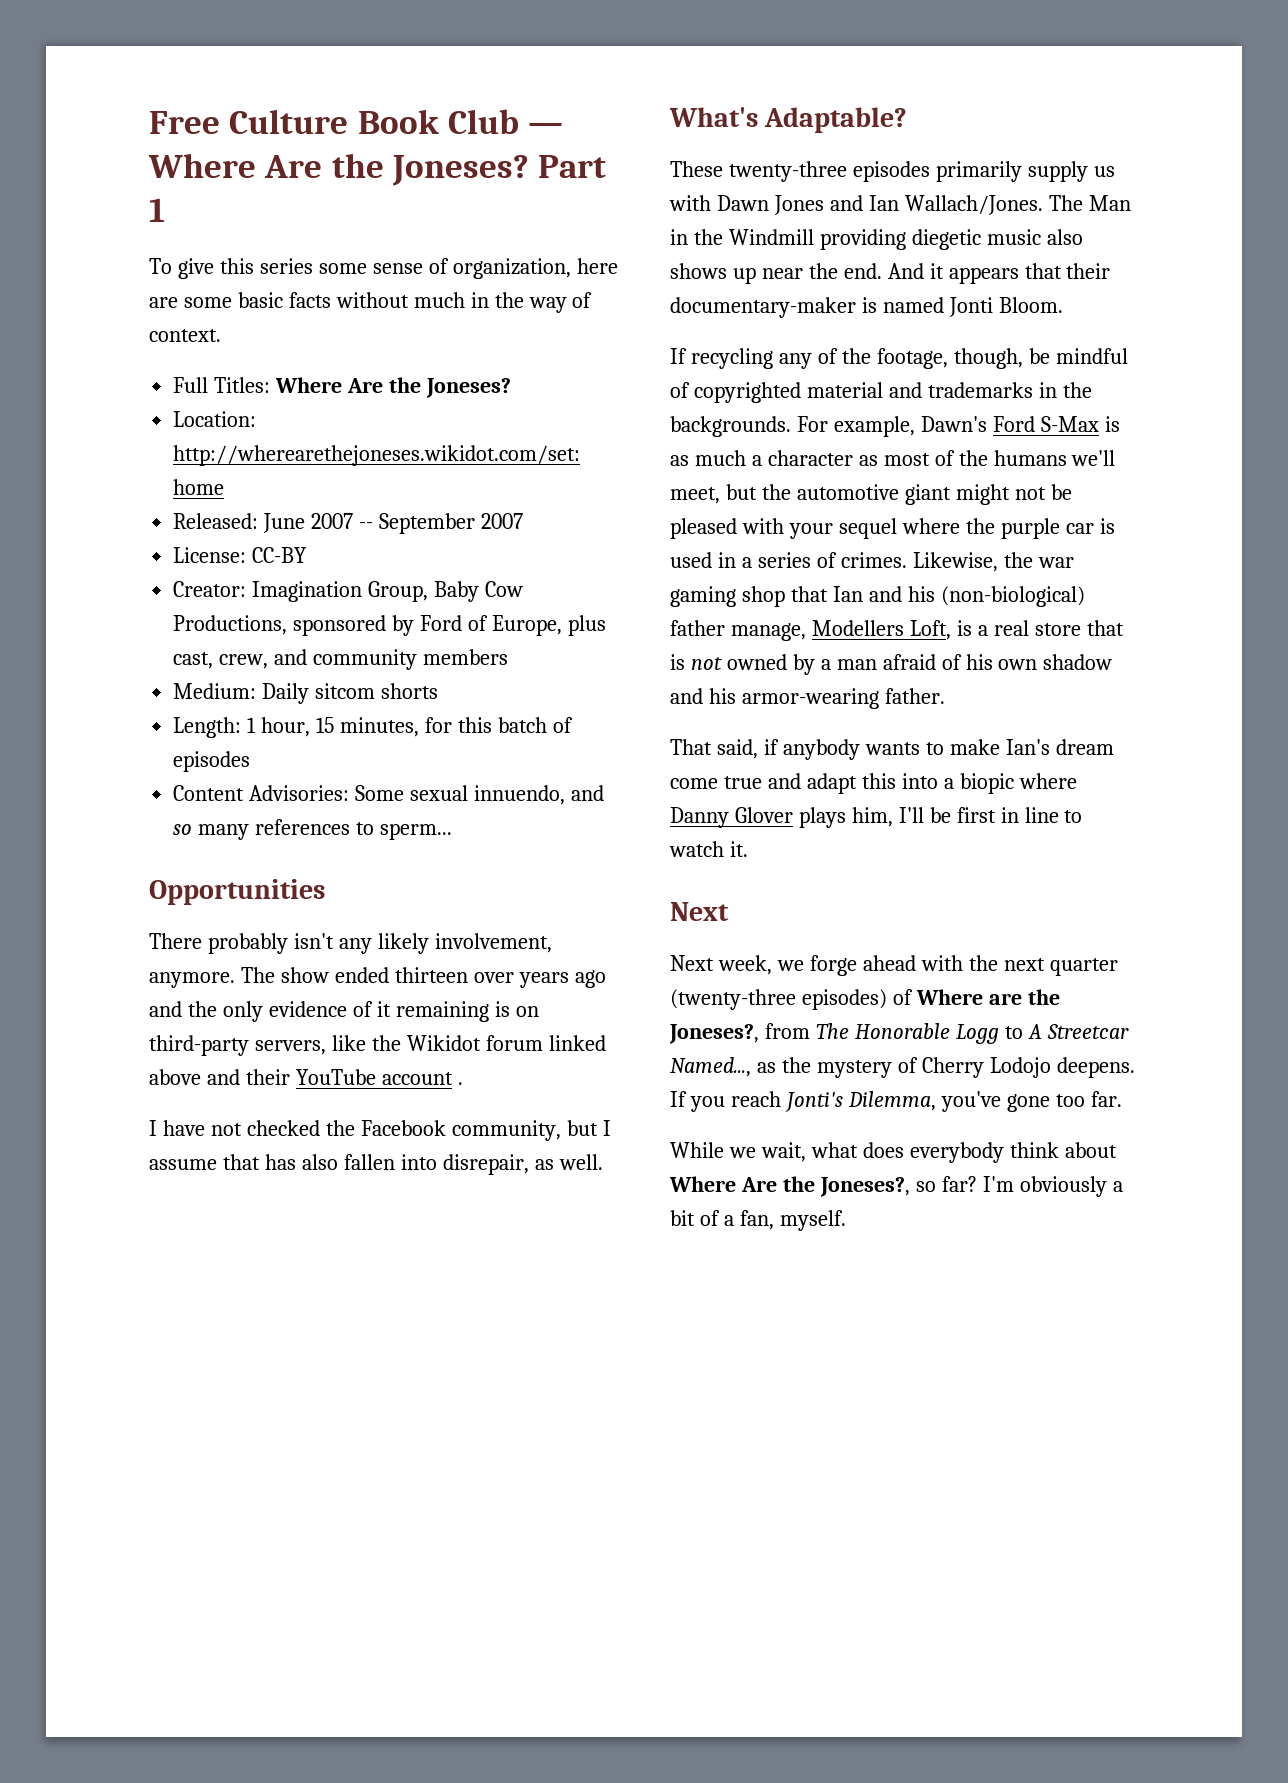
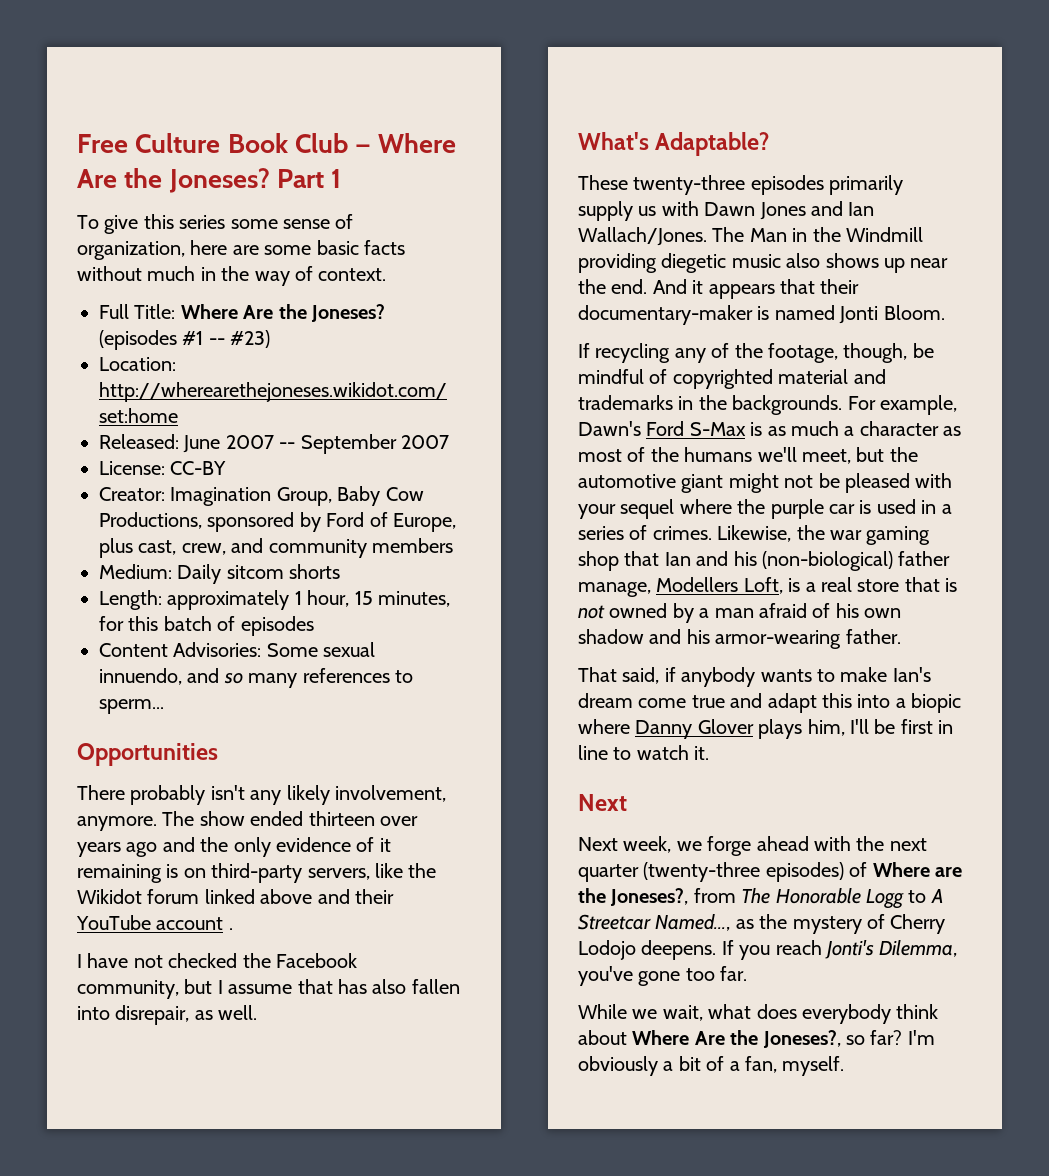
- Full Titles: Where Are the Joneses?
+ Full Title: Where Are the Joneses? (episodes #1 -- #23)
- Length: 1 hour, 15 minutes, for this batch of episodes
+ Length: approximately 1 hour, 15 minutes, for this batch of episodes

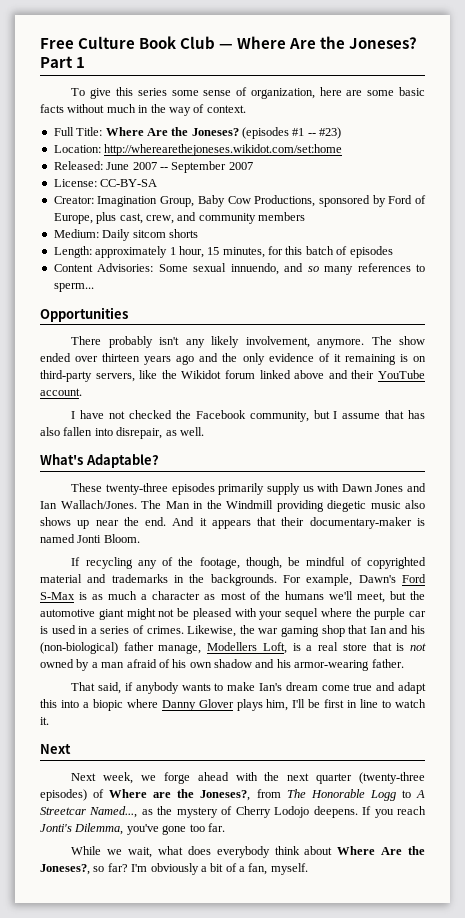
- License: CC-BY
+ License: CC-BY-SA
- The show ended thirteen over years ago and the only evidence of it remaining is on third-party servers, like the Wikidot forum linked above and their YouTube account .
+ The show ended over thirteen years ago and the only evidence of it remaining is on third-party servers, like the Wikidot forum linked above and their YouTube account.

